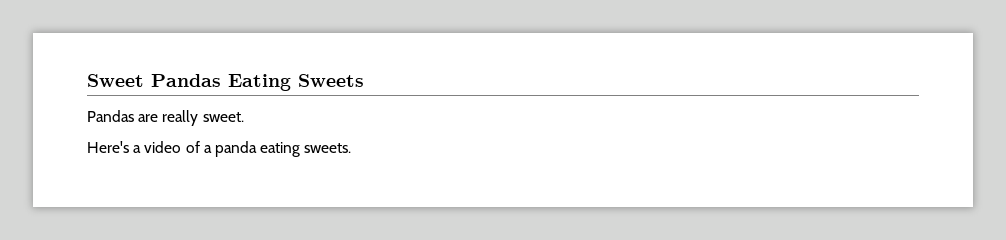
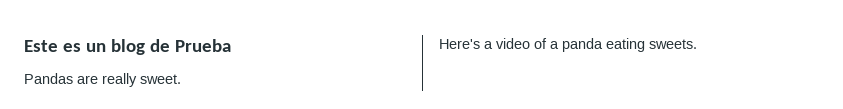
- Sweet Pandas Eating Sweets
+ Este es un blog de Prueba

